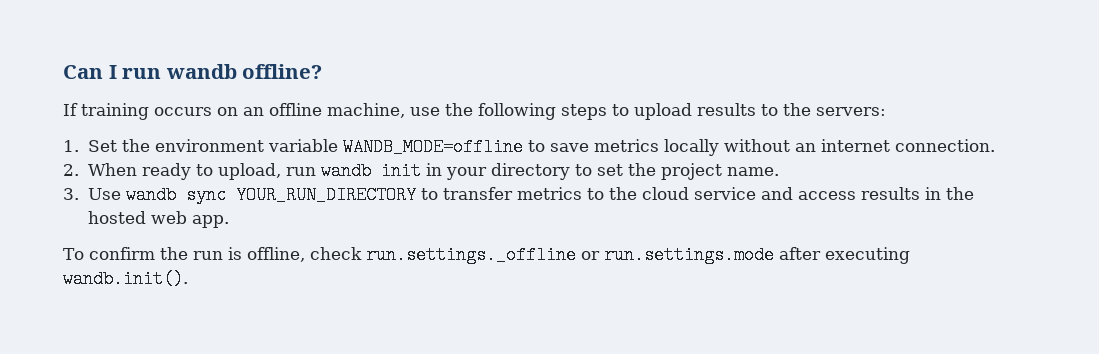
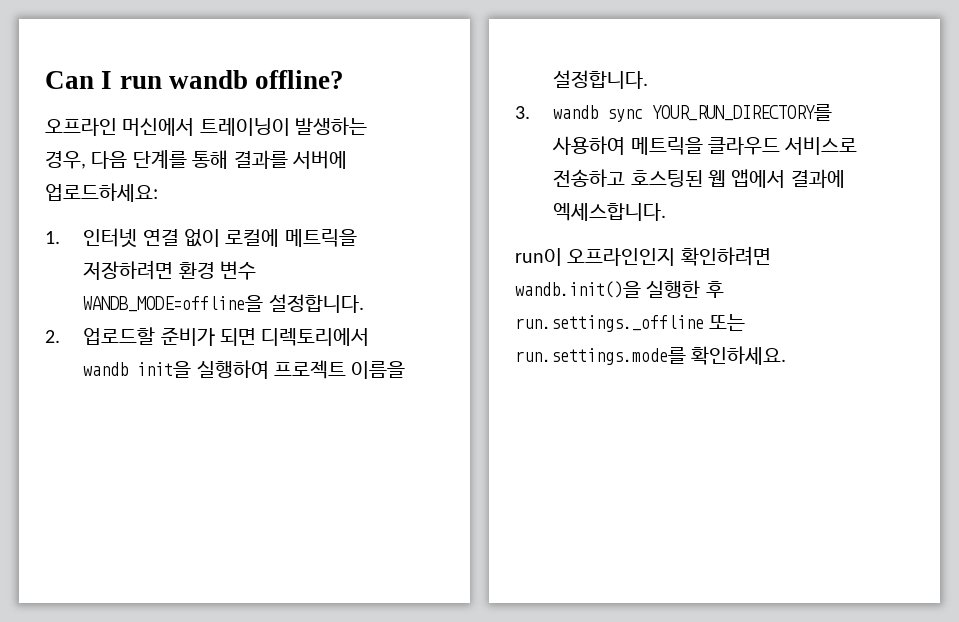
- If training occurs on an offline machine, use the following steps to upload results to the servers:
- 1. Set the environment variable WANDB_MODE=offline to save metrics locally without an internet connection.
- 2. When ready to upload, run wandb init in your directory to set the project name.
+ 오프라인 머신에서 트레이닝이 발생하는 경우, 다음 단계를 통해 결과를 서버에 업로드하세요:
+ 1. 인터넷 연결 없이 로컬에 메트릭을 저장하려면 환경 변수 WANDB_MODE=offline을 설정합니다.
+ 2. 업로드할 준비가 되면 디렉토리에서 wandb init을 실행하여 프로젝트 이름을 설정합니다.
- 3. Use wandb sync YOUR_RUN_DIRECTORY to transfer metrics to the cloud service and access results in the hosted web app.
- To confirm the run is offline, check run.settings._offline or run.settings.mode after executing wandb.init().
+ 3. wandb sync YOUR_RUN_DIRECTORY를 사용하여 메트릭을 클라우드 서비스로 전송하고 호스팅된 웹 앱에서 결과에 엑세스합니다.
+ run이 오프라인인지 확인하려면 wandb.init()을 실행한 후 run.settings._offline 또는 run.settings.mode를 확인하세요.

